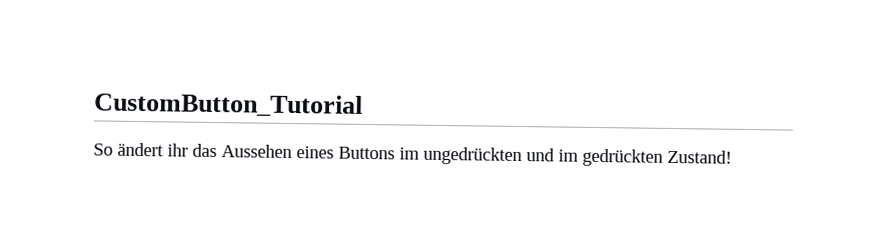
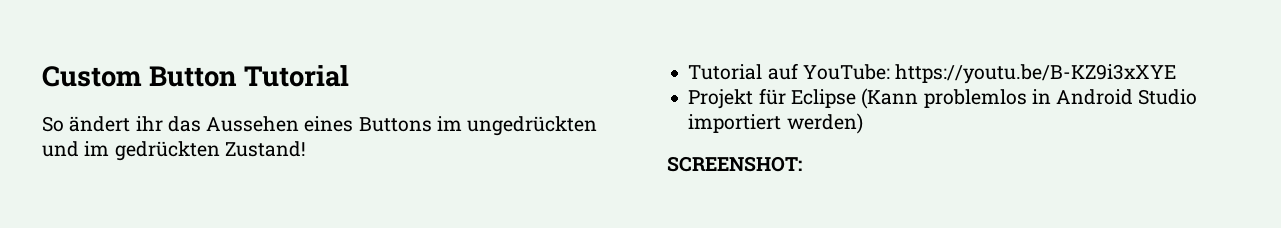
- CustomButton_Tutorial
+ Custom Button Tutorial
+ Tutorial auf YouTube: https://youtu.be/B-KZ9i3xXYE
+ Projekt für Eclipse (Kann problemlos in Android Studio importiert werden)
+ SCREENSHOT:

